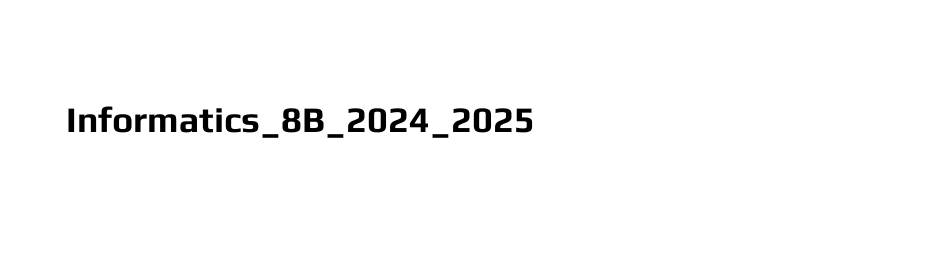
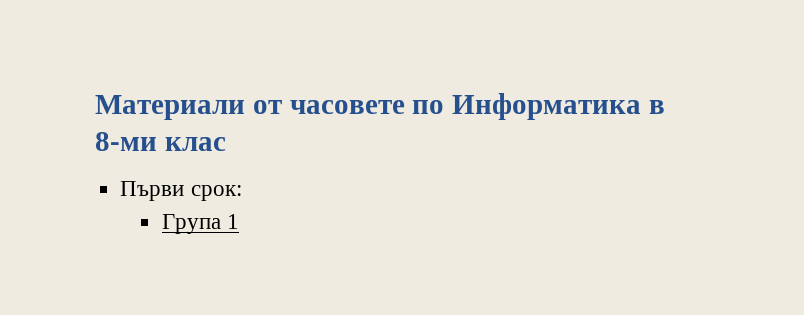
- Informatics_8B_2024_2025
+ Материали от часовете по Информатика в 8-ми клас
+ Първи срок:
+ Група 1

